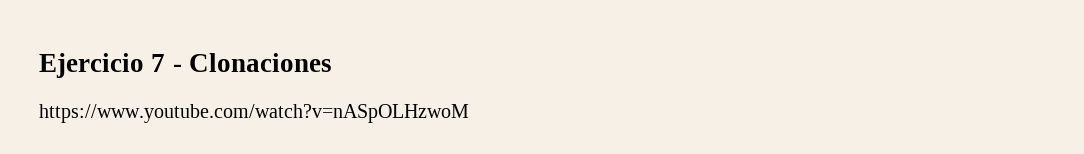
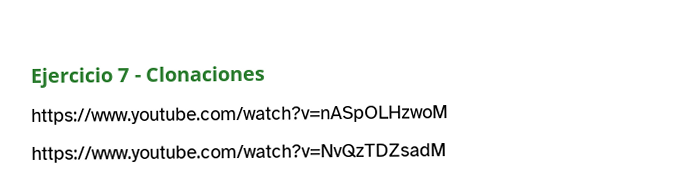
+ https://www.youtube.com/watch?v=NvQzTDZsadM

